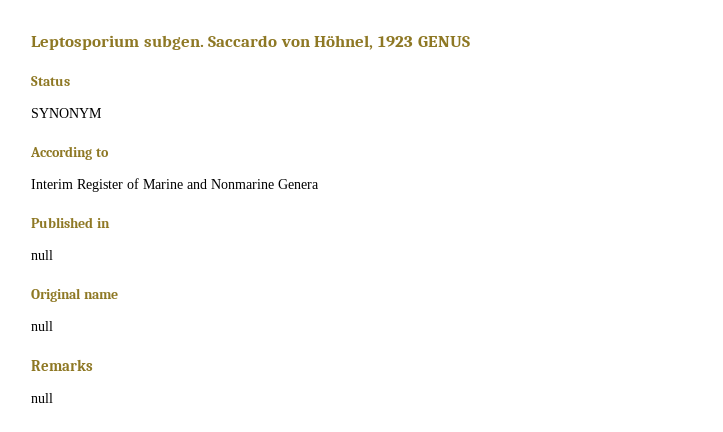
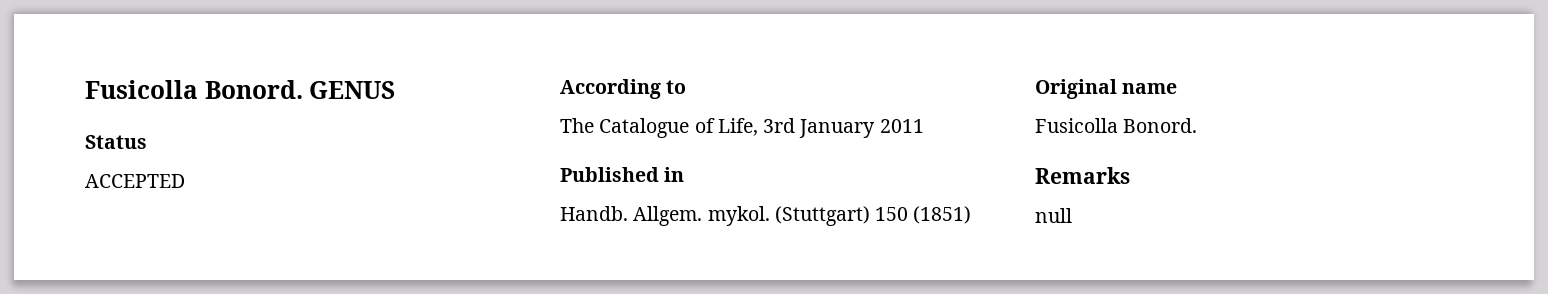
- Leptosporium subgen. Saccardo von Höhnel, 1923 GENUS
+ Fusicolla Bonord. GENUS
- SYNONYM
+ ACCEPTED
- Interim Register of Marine and Nonmarine Genera
+ The Catalogue of Life, 3rd January 2011
  Published in
- null
+ Handb. Allgem. mykol. (Stuttgart) 150 (1851)
  Original name
- null
+ Fusicolla Bonord.

